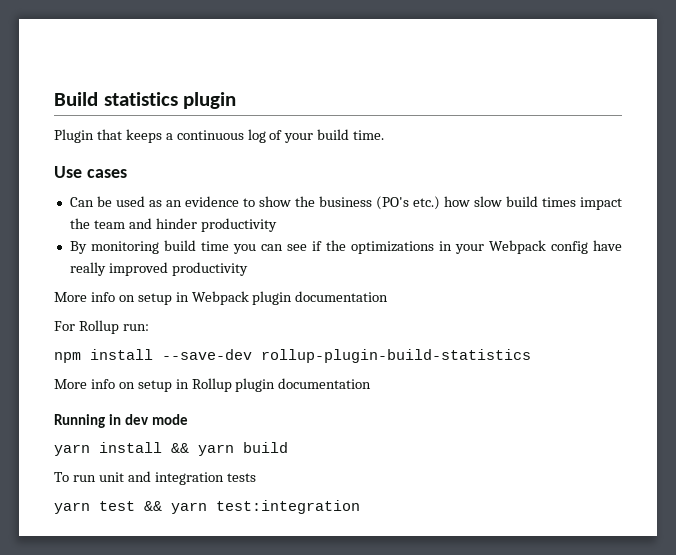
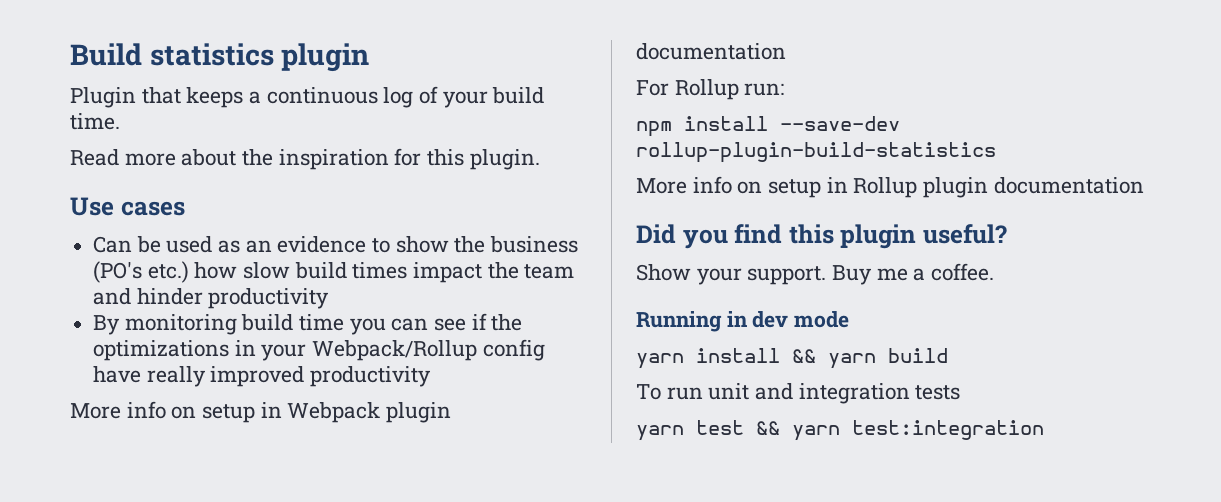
+ Read more about the inspiration for this plugin.
- By monitoring build time you can see if the optimizations in your Webpack config have really improved productivity
+ By monitoring build time you can see if the optimizations in your Webpack/Rollup config have really improved productivity
+ Did you find this plugin useful?
+ Show your support. Buy me a coffee.

